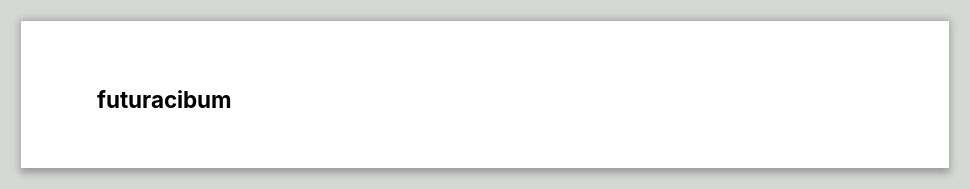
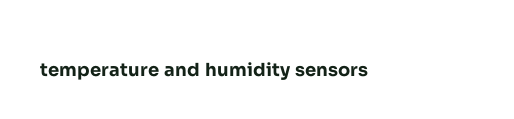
- futuracibum
+ temperature and humidity sensors

